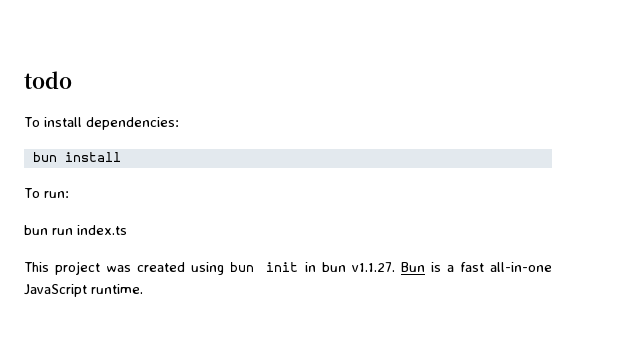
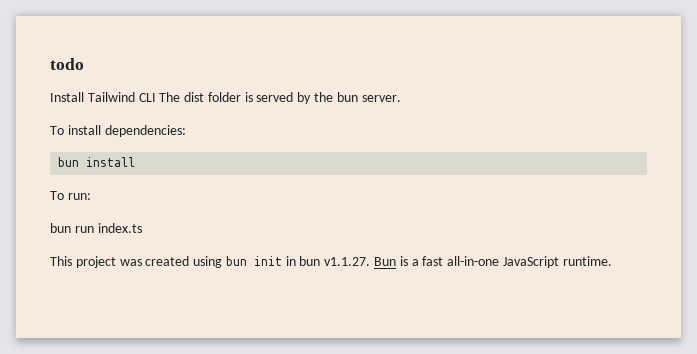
+ Install Tailwind CLI The dist folder is served by the bun server.

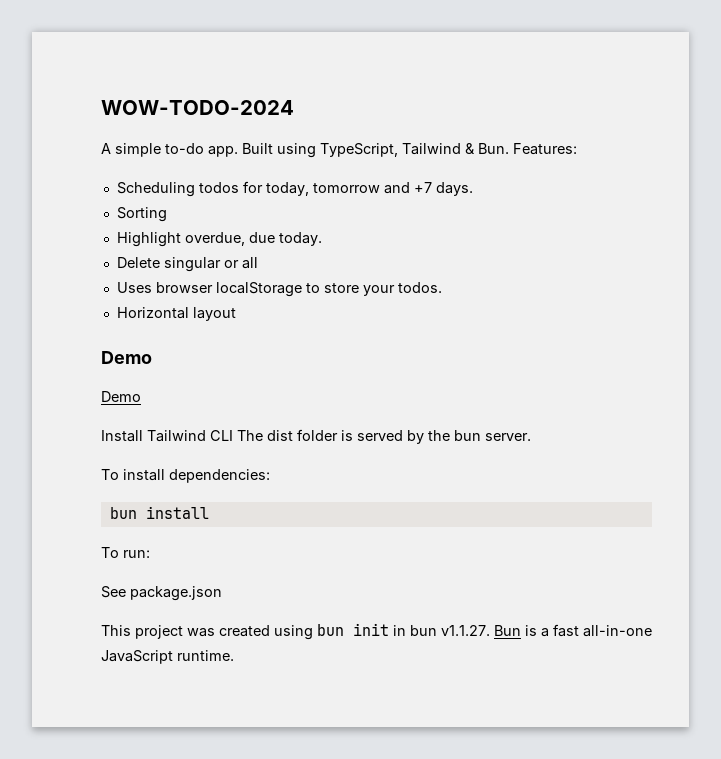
- todo
+ WOW-TODO-2024
+ A simple to-do app. Built using TypeScript, Tailwind & Bun. Features:
+ Scheduling todos for today, tomorrow and +7 days.
+ Sorting
+ Highlight overdue, due today.
+ Delete singular or all
+ Uses browser localStorage to store your todos.
+ Horizontal layout
+ Demo
+ Demo
- bun run index.ts
+ See package.json

